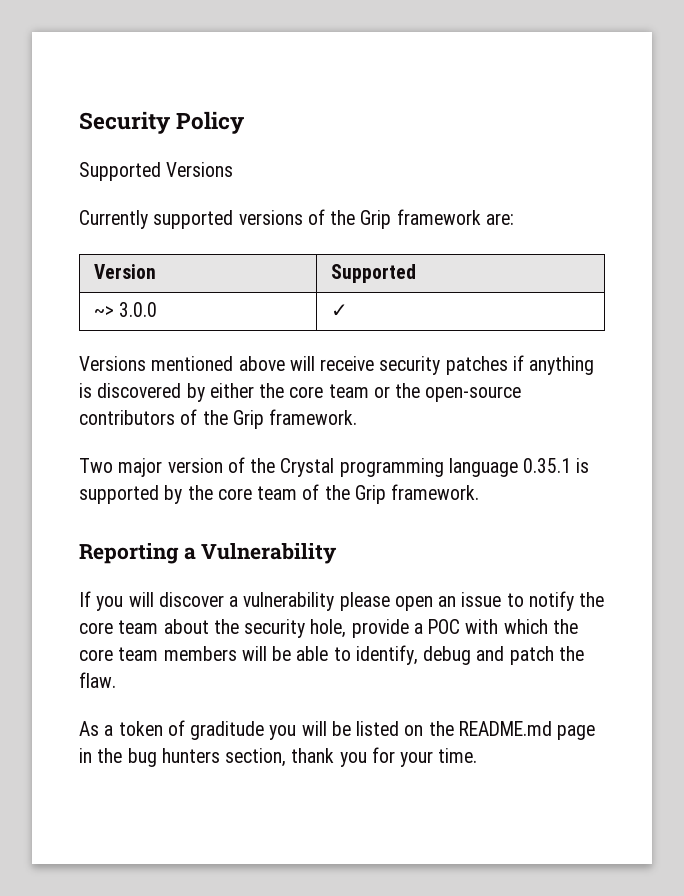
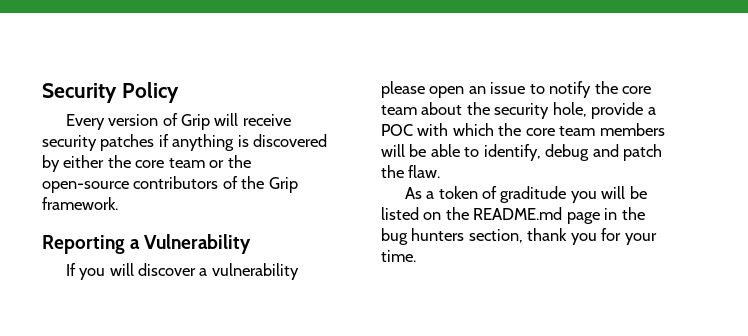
- Supported Versions
- Currently supported versions of the Grip framework are:
- Version | Supported
- ~> 3.0.0 | ✓
- Versions mentioned above will receive security patches if anything is discovered by either the core team or the open-source contributors of the Grip framework.
+ Every version of Grip will receive security patches if anything is discovered by either the core team or the open-source contributors of the Grip framework.
- Two major version of the Crystal programming language 0.35.1 is supported by the core team of the Grip framework.

